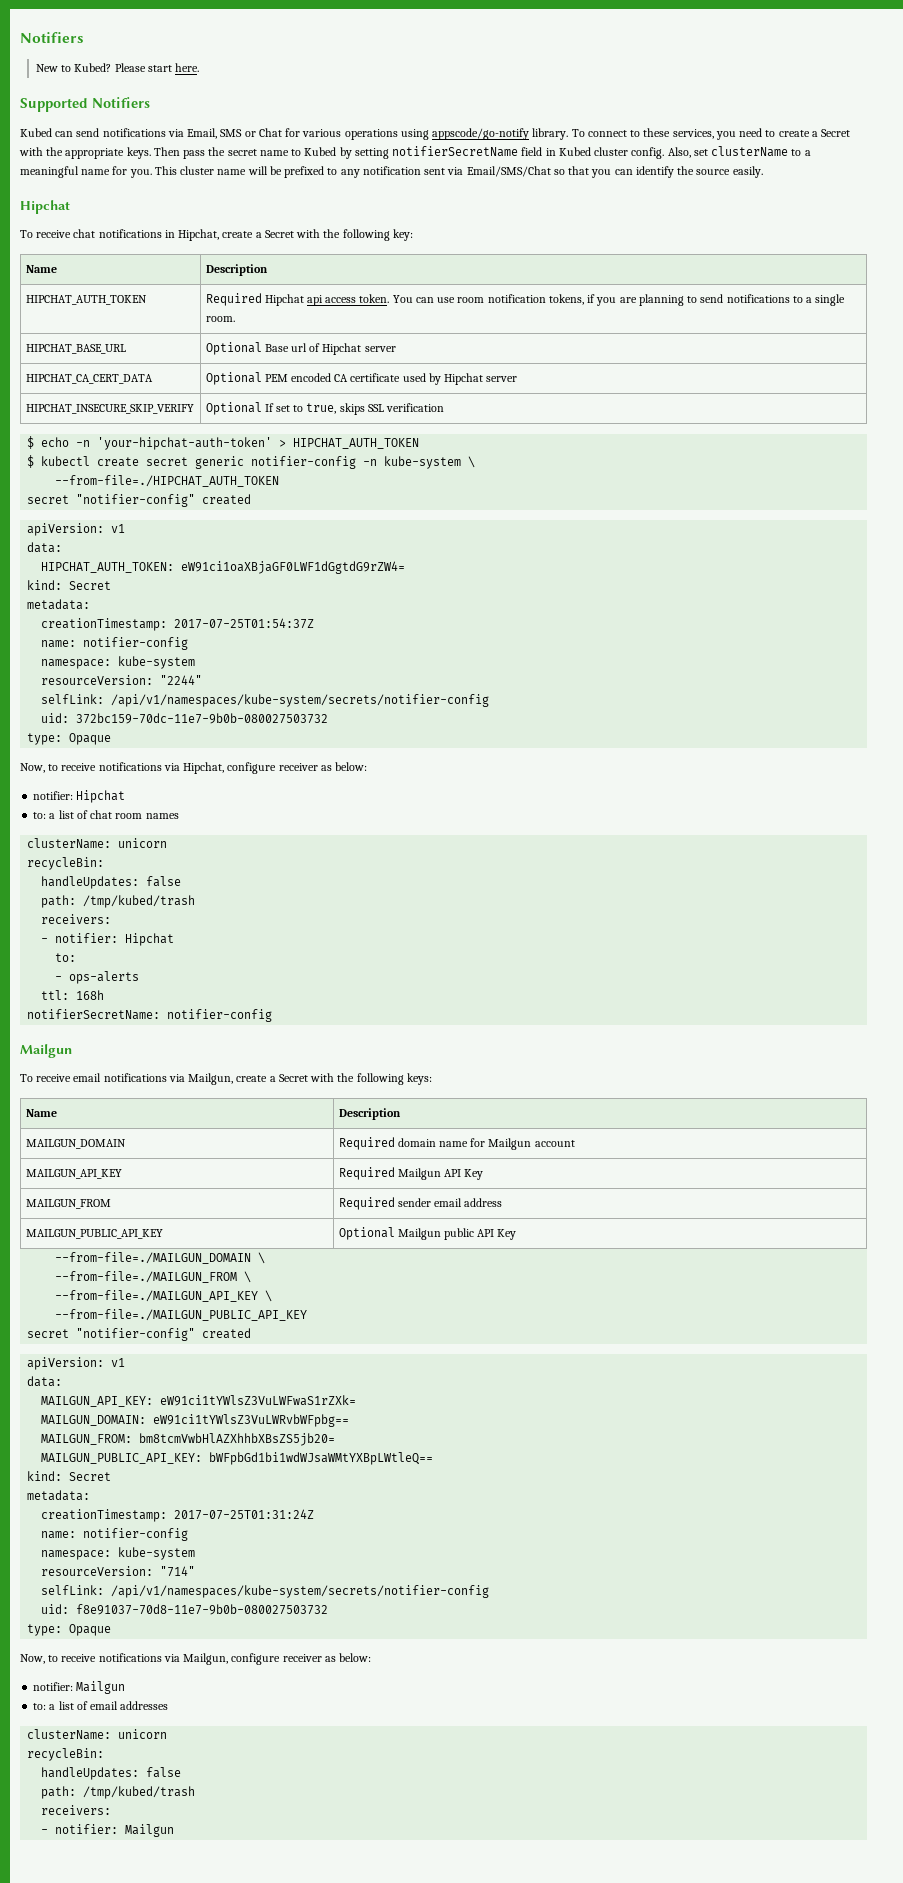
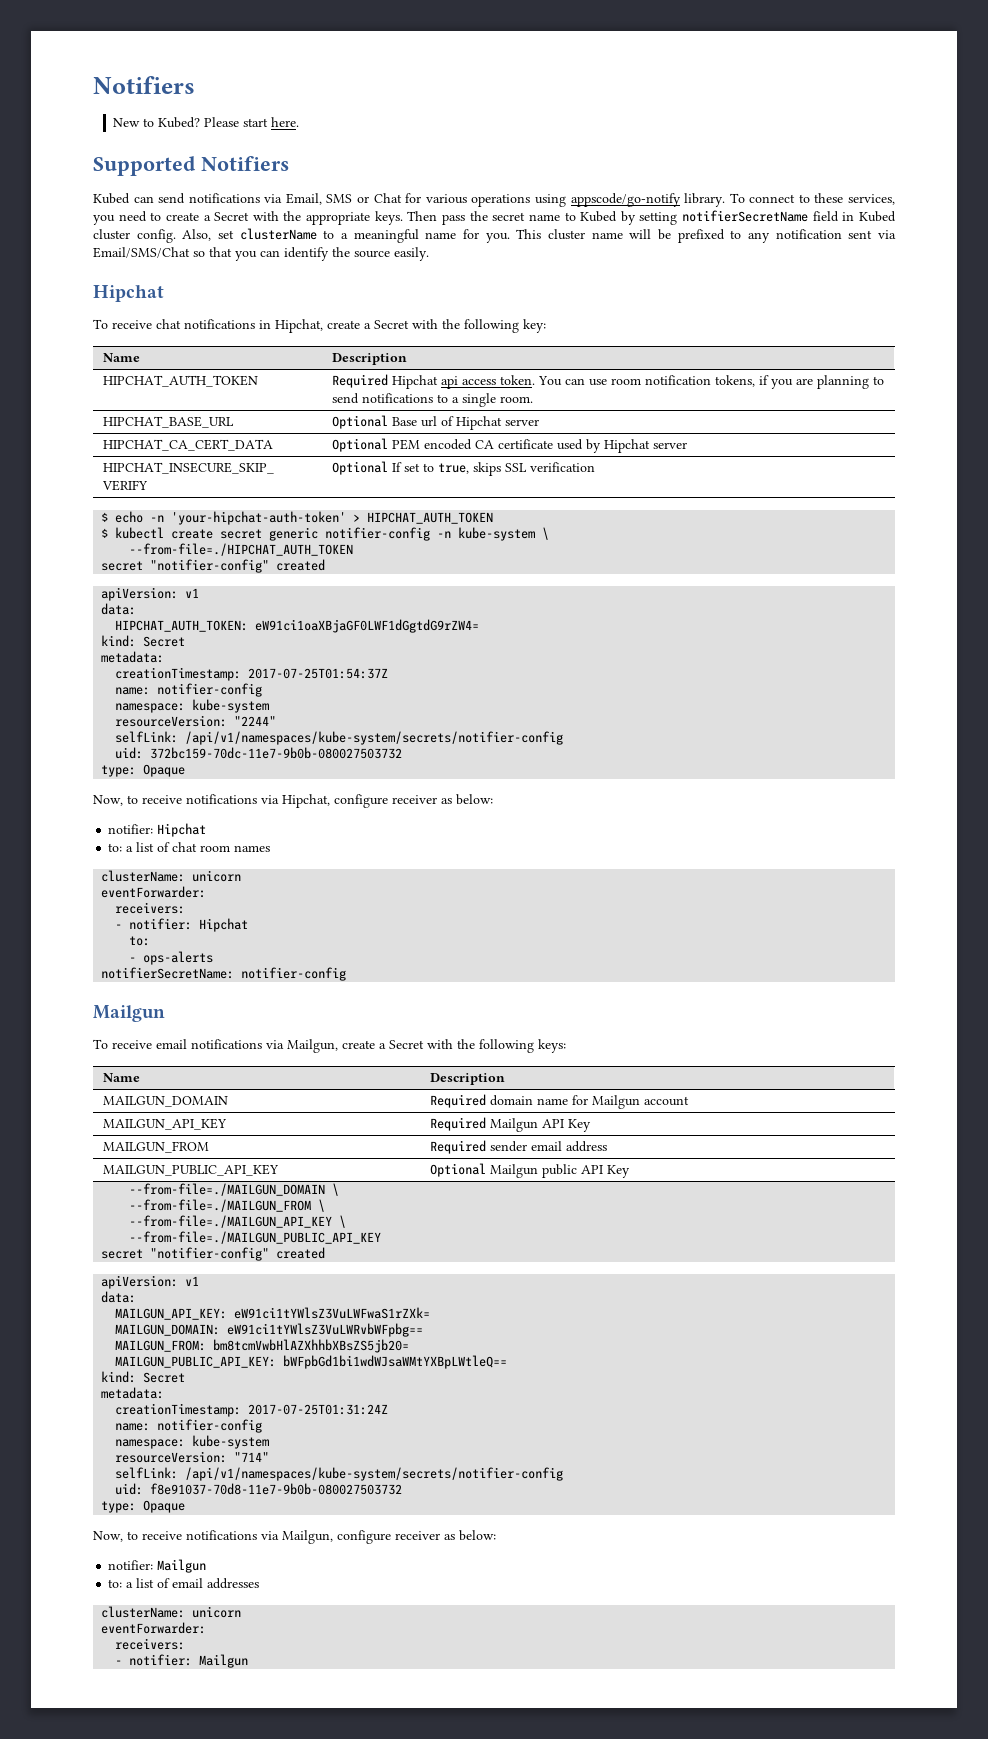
  to: a list of chat room names
  clusterName: unicorn
- recycleBin:
- handleUpdates: false
- path: /tmp/kubed/trash
+ eventForwarder:
- ttl: 168h
  to: a list of email addresses
  clusterName: unicorn
- recycleBin:
- handleUpdates: false
- path: /tmp/kubed/trash
+ eventForwarder:

